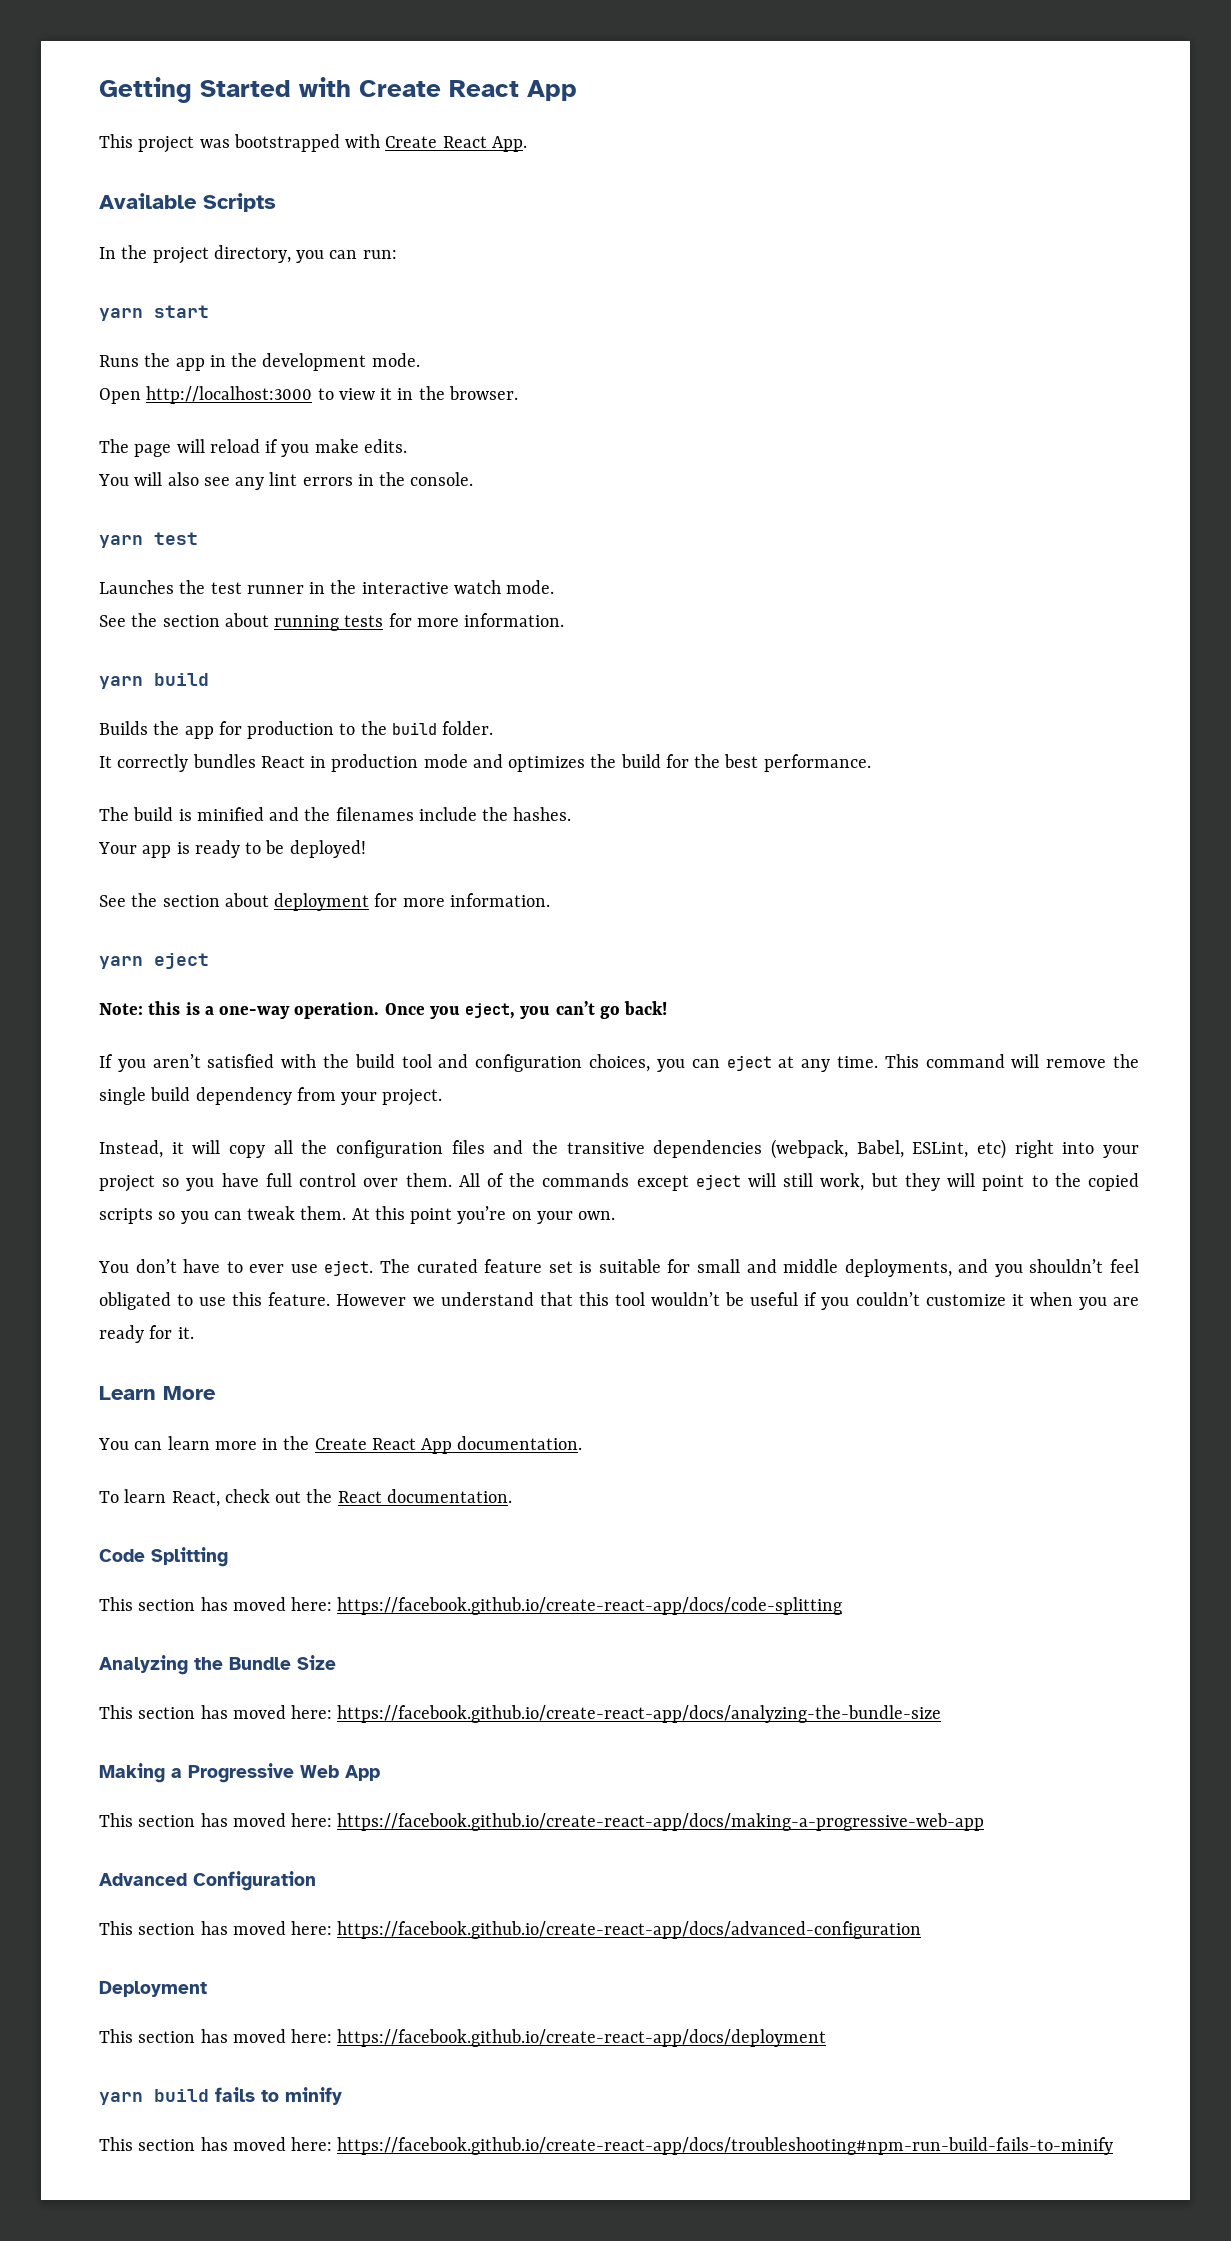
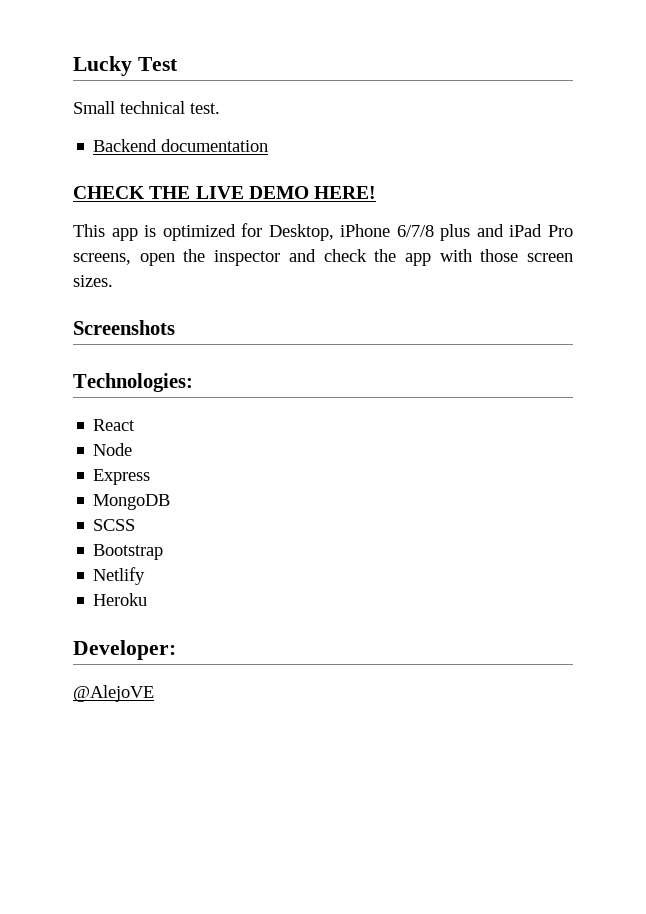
- Getting Started with Create React App
- This project was bootstrapped with Create React App.
- Available Scripts
- In the project directory, you can run:
- yarn start
- Runs the app in the development mode.
- Open http://localhost:3000 to view it in the browser.
- The page will reload if you make edits.
- You will also see any lint errors in the console.
- yarn test
- Launches the test runner in the interactive watch mode.
- See the section about running tests for more information.
- yarn build
- Builds the app for production to the build folder.
- It correctly bundles React in production mode and optimizes the build for the best performance.
- The build is minified and the filenames include the hashes.
- Your app is ready to be deployed!
- See the section about deployment for more information.
- yarn eject
- Note: this is a one-way operation. Once you eject, you can’t go back!
- If you aren’t satisfied with the build tool and configuration choices, you can eject at any time. This command will remove the single build dependency from your project.
- Instead, it will copy all the configuration files and the transitive dependencies (webpack, Babel, ESLint, etc) right into your project so you have full control over them. All of the commands except eject will still work, but they will point to the copied scripts so you can tweak them. At this point you’re on your own.
- You don’t have to ever use eject. The curated feature set is suitable for small and middle deployments, and you shouldn’t feel obligated to use this feature. However we understand that this tool wouldn’t be useful if you couldn’t customize it when you are ready for it.
- Learn More
- You can learn more in the Create React App documentation.
- To learn React, check out the React documentation.
- Code Splitting
- This section has moved here: https://facebook.github.io/create-react-app/docs/code-splitting
- Analyzing the Bundle Size
- This section has moved here: https://facebook.github.io/create-react-app/docs/analyzing-the-bundle-size
- Making a Progressive Web App
- This section has moved here: https://facebook.github.io/create-react-app/docs/making-a-progressive-web-app
- Advanced Configuration
- This section has moved here: https://facebook.github.io/create-react-app/docs/advanced-configuration
- Deployment
- This section has moved here: https://facebook.github.io/create-react-app/docs/deployment
- yarn build fails to minify
- This section has moved here: https://facebook.github.io/create-react-app/docs/troubleshooting#npm-run-build-fails-to-minify
+ Lucky Test
+ Small technical test.
+ Backend documentation
+ CHECK THE LIVE DEMO HERE!
+ This app is optimized for Desktop, iPhone 6/7/8 plus and iPad Pro screens, open the inspector and check the app with those screen sizes.
+ Screenshots
+ Technologies:
+ React
+ Node
+ Express
+ MongoDB
+ SCSS
+ Bootstrap
+ Netlify
+ Heroku
+ Developer:
+ @AlejoVE

